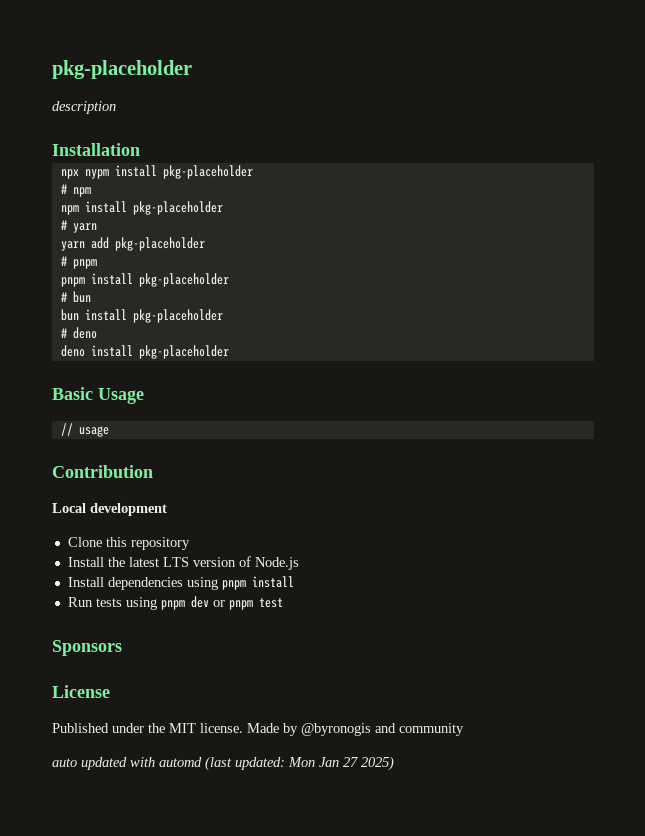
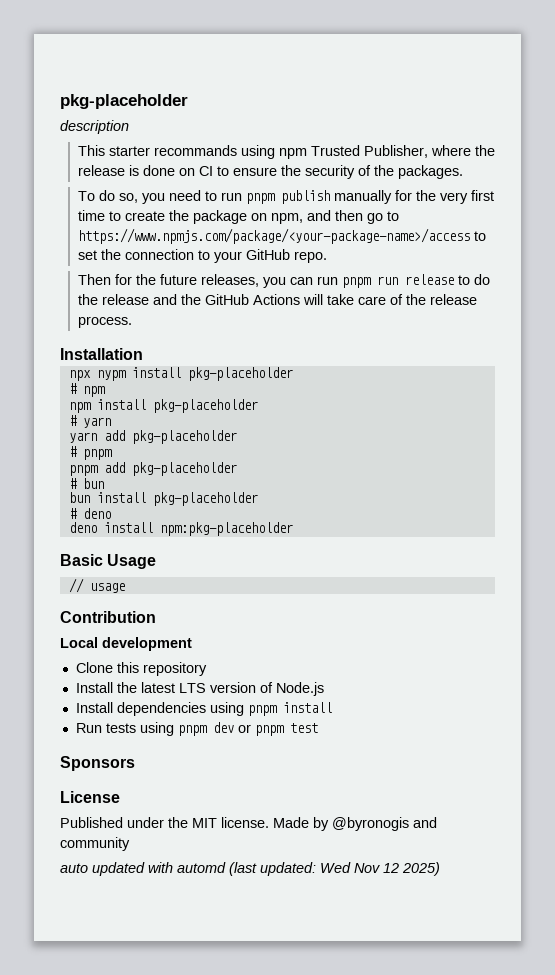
+ This starter recommands using npm Trusted Publisher, where the release is done on CI to ensure the security of the packages.
+ To do so, you need to run pnpm publish manually for the very first time to create the package on npm, and then go to https://www.npmjs.com/package/<your-package-name>/access to set the connection to your GitHub repo.
+ Then for the future releases, you can run pnpm run release to do the release and the GitHub Actions will take care of the release process.
- pnpm install pkg-placeholder
+ pnpm add pkg-placeholder
- deno install pkg-placeholder
+ deno install npm:pkg-placeholder
- auto updated with automd (last updated: Mon Jan 27 2025)
+ auto updated with automd (last updated: Wed Nov 12 2025)

